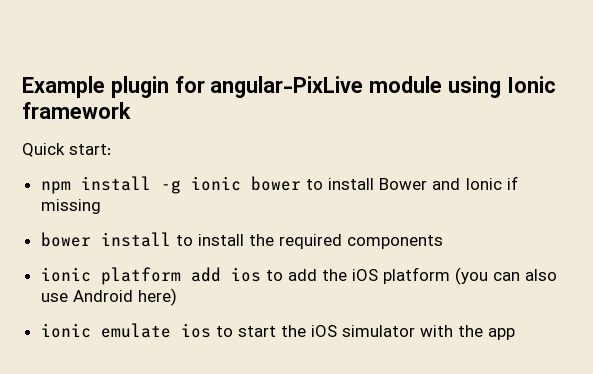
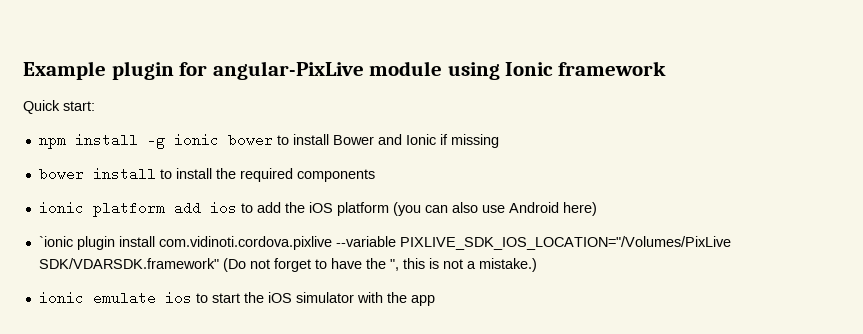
+ `ionic plugin install com.vidinoti.cordova.pixlive --variable PIXLIVE_SDK_IOS_LOCATION="/Volumes/PixLive SDK/VDARSDK.framework" (Do not forget to have the ", this is not a mistake.)

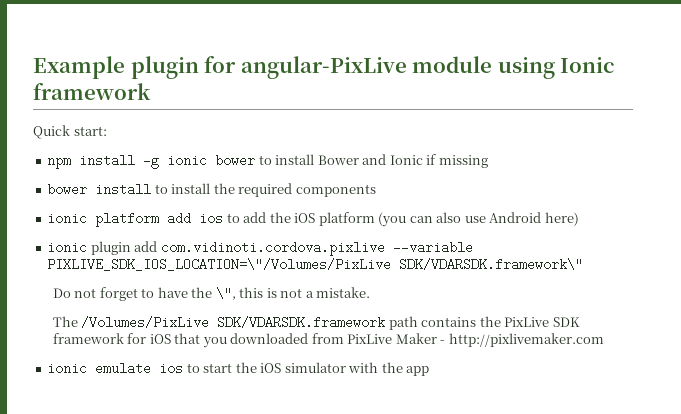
- `ionic plugin install com.vidinoti.cordova.pixlive --variable PIXLIVE_SDK_IOS_LOCATION="/Volumes/PixLive SDK/VDARSDK.framework" (Do not forget to have the ", this is not a mistake.)
+ ionic plugin add com.vidinoti.cordova.pixlive --variable PIXLIVE_SDK_IOS_LOCATION=\"/Volumes/PixLive SDK/VDARSDK.framework\"
+ Do not forget to have the \", this is not a mistake.
+ The /Volumes/PixLive SDK/VDARSDK.framework path contains the PixLive SDK framework for iOS that you downloaded from PixLive Maker - http://pixlivemaker.com

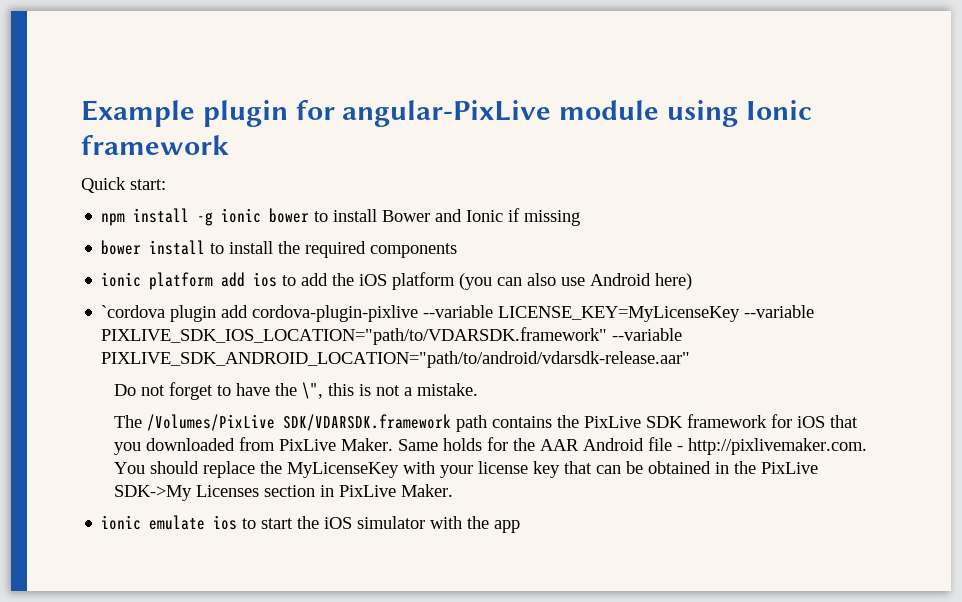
- ionic plugin add com.vidinoti.cordova.pixlive --variable PIXLIVE_SDK_IOS_LOCATION=\"/Volumes/PixLive SDK/VDARSDK.framework\"
+ `cordova plugin add cordova-plugin-pixlive --variable LICENSE_KEY=MyLicenseKey --variable PIXLIVE_SDK_IOS_LOCATION="path/to/VDARSDK.framework" --variable PIXLIVE_SDK_ANDROID_LOCATION="path/to/android/vdarsdk-release.aar"
- The /Volumes/PixLive SDK/VDARSDK.framework path contains the PixLive SDK framework for iOS that you downloaded from PixLive Maker - http://pixlivemaker.com
+ The /Volumes/PixLive SDK/VDARSDK.framework path contains the PixLive SDK framework for iOS that you downloaded from PixLive Maker. Same holds for the AAR Android file - http://pixlivemaker.com. You should replace the MyLicenseKey with your license key that can be obtained in the PixLive SDK->My Licenses section in PixLive Maker.

